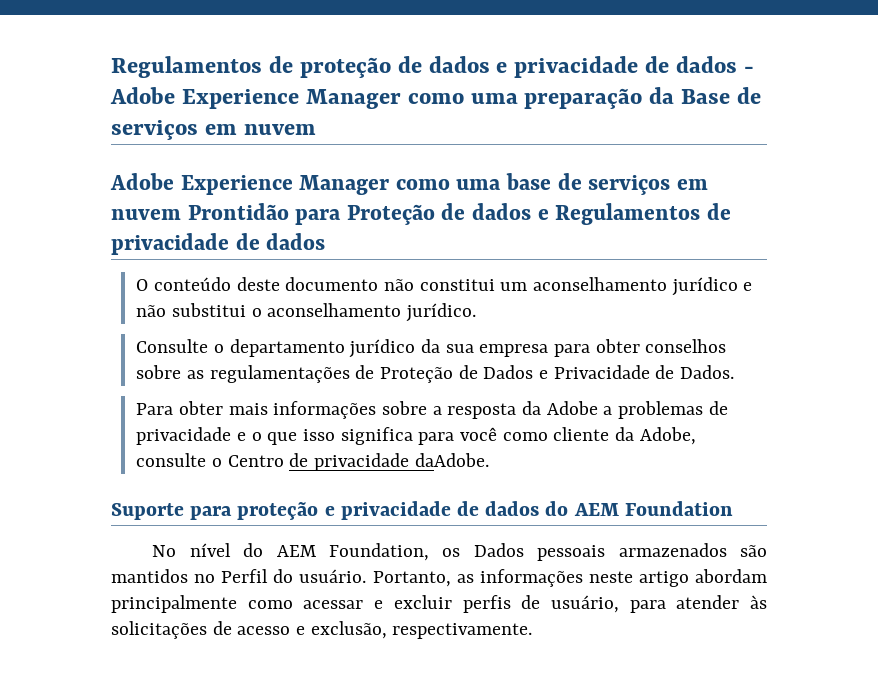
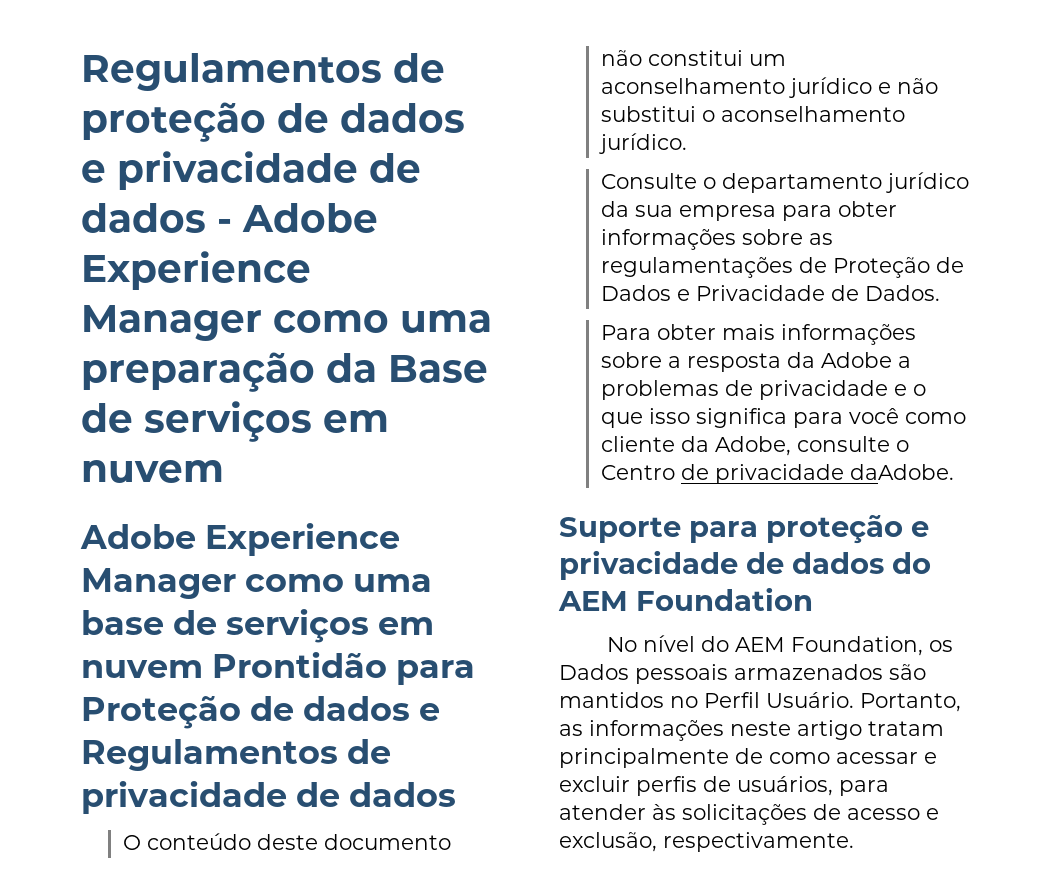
- Consulte o departamento jurídico da sua empresa para obter conselhos sobre as regulamentações de Proteção de Dados e Privacidade de Dados.
+ Consulte o departamento jurídico da sua empresa para obter informações sobre as regulamentações de Proteção de Dados e Privacidade de Dados.
- No nível do AEM Foundation, os Dados pessoais armazenados são mantidos no Perfil do usuário.
+ No nível do AEM Foundation, os Dados pessoais armazenados são mantidos no Perfil Usuário.
- Portanto, as informações neste artigo abordam principalmente como acessar e excluir perfis de usuário, para atender às solicitações de acesso e exclusão, respectivamente.
+ Portanto, as informações neste artigo tratam principalmente de como acessar e excluir perfis de usuários, para atender às solicitações de acesso e exclusão, respectivamente.

